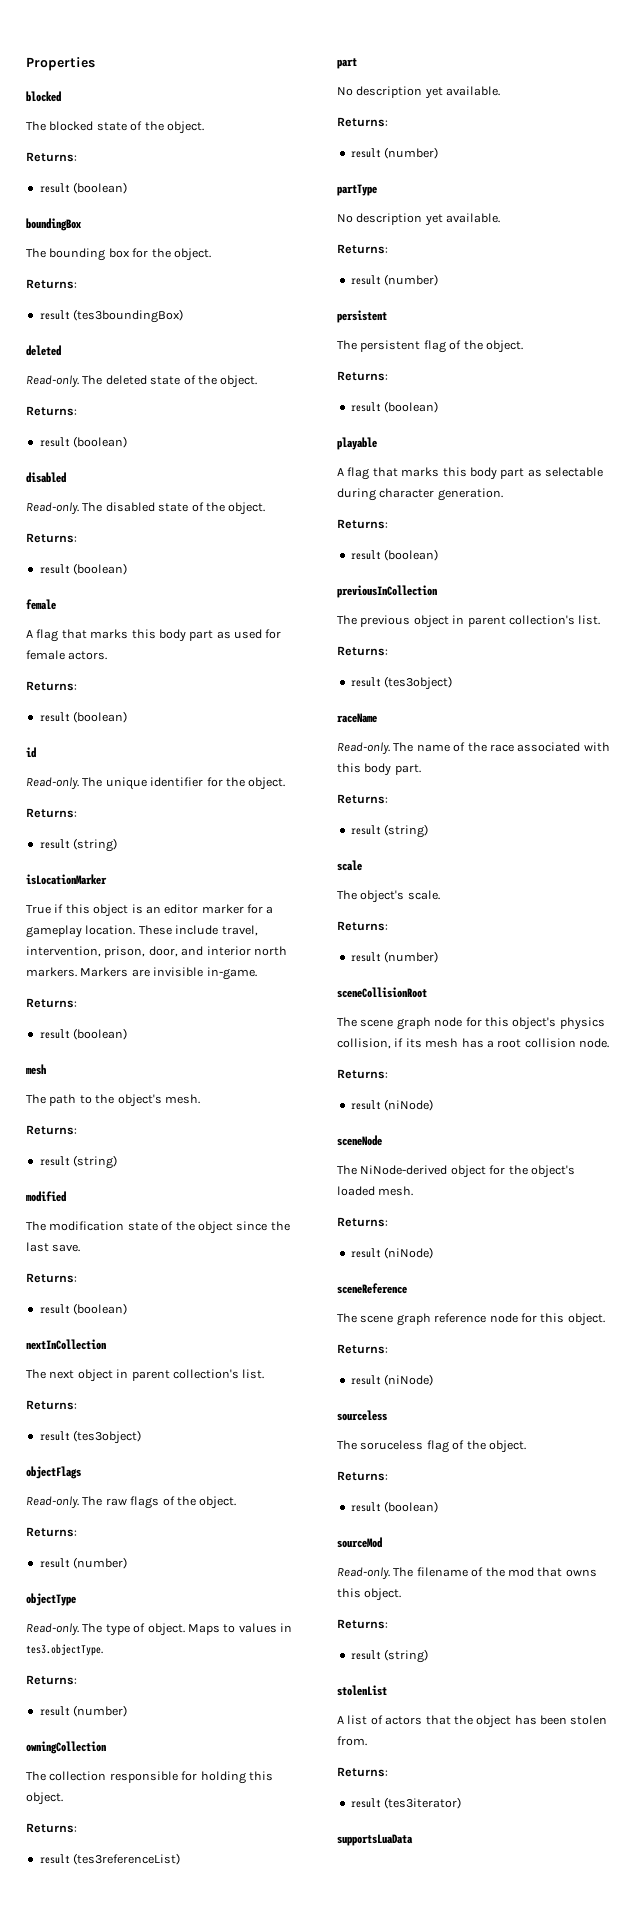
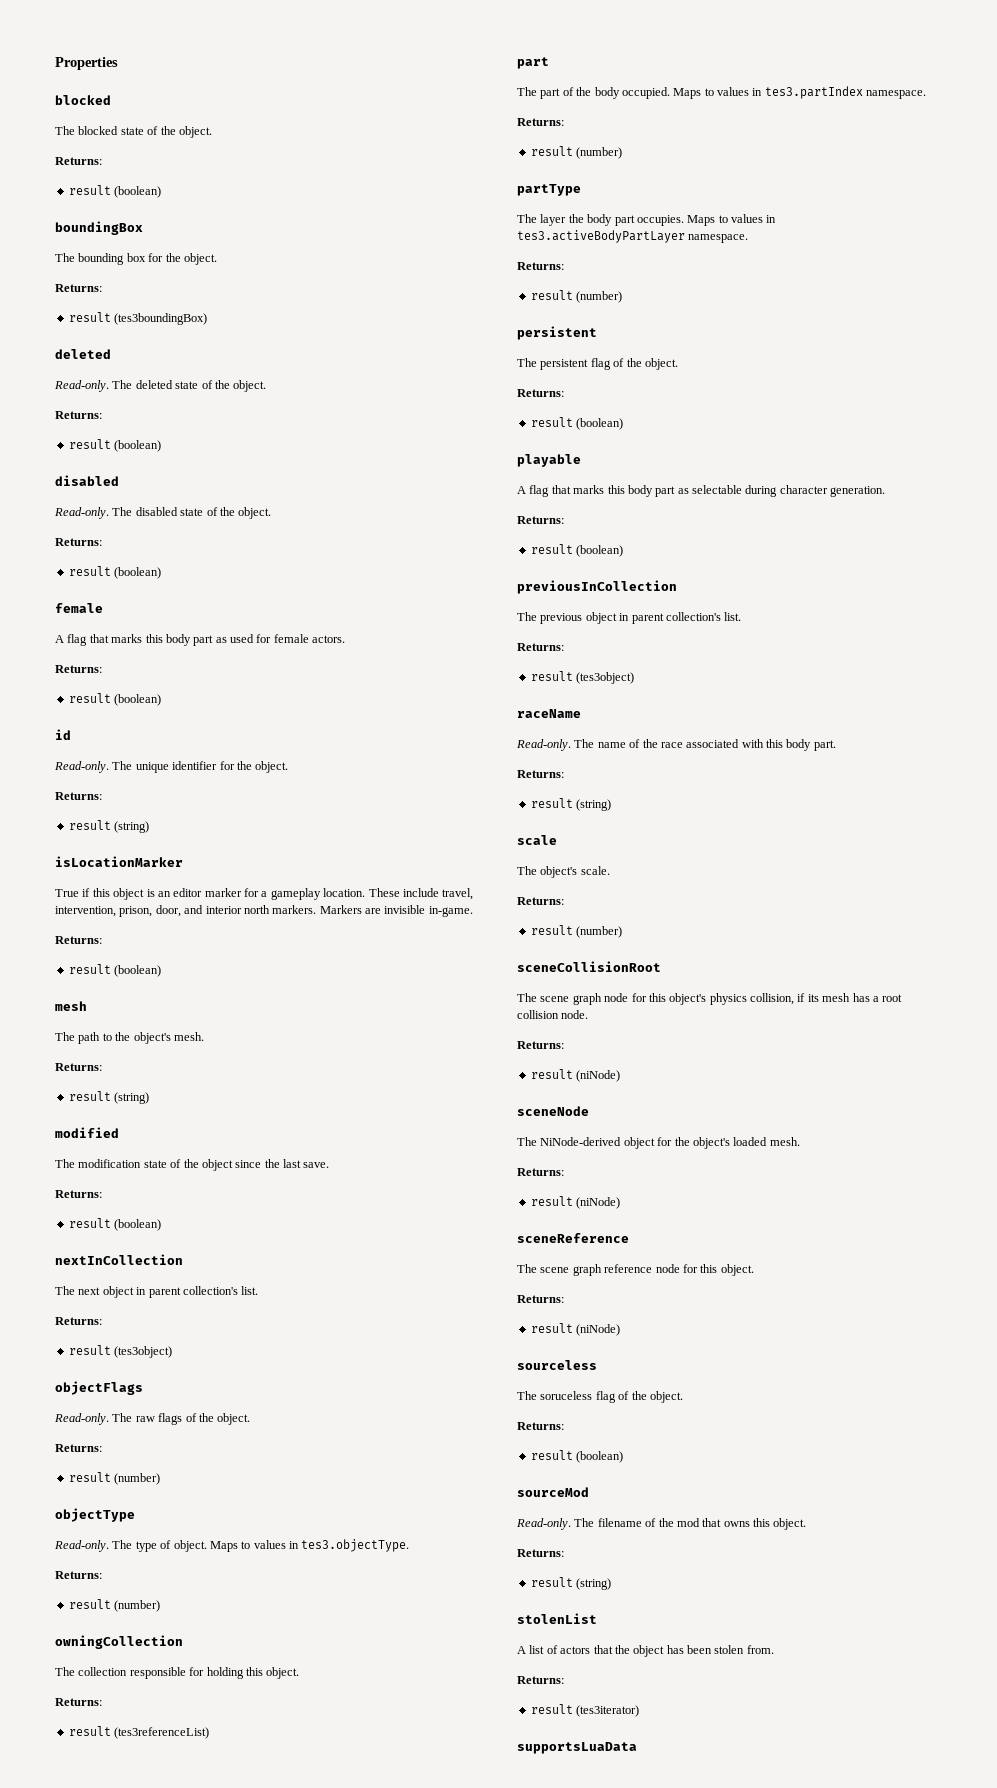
  result (tes3referenceList)
  part
- No description yet available.
+ The part of the body occupied. Maps to values in tes3.partIndex namespace.
  Returns:
  result (number)
  partType
- No description yet available.
+ The layer the body part occupies. Maps to values in tes3.activeBodyPartLayer namespace.

